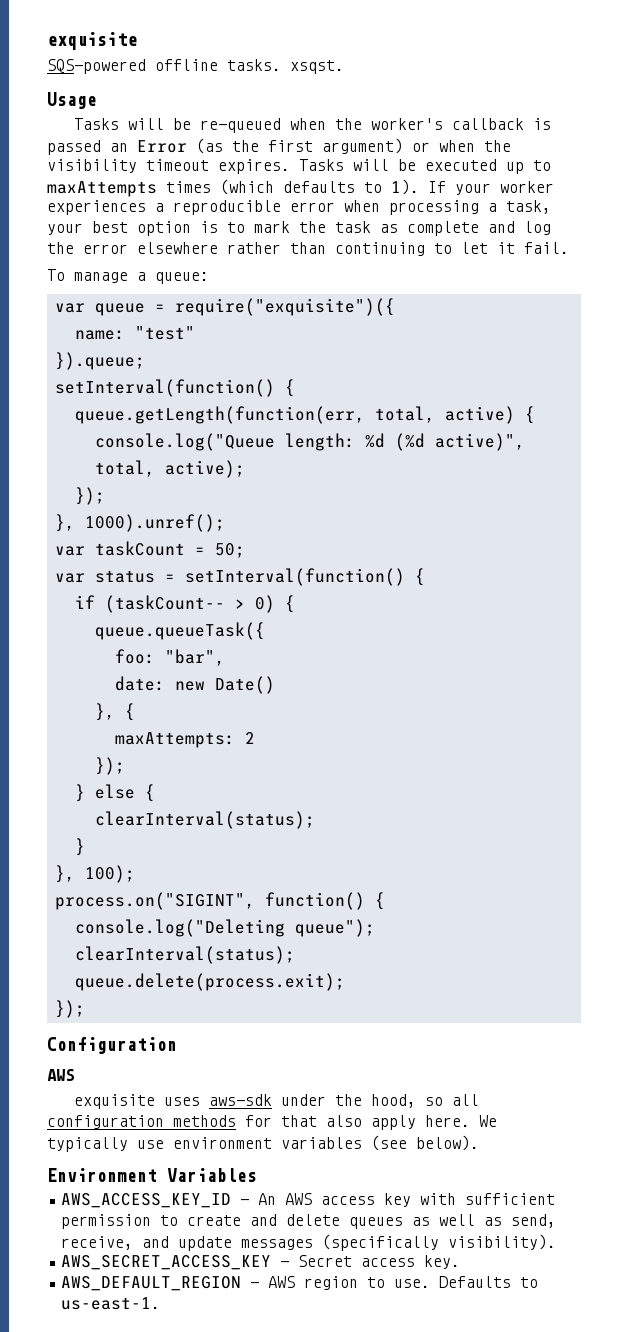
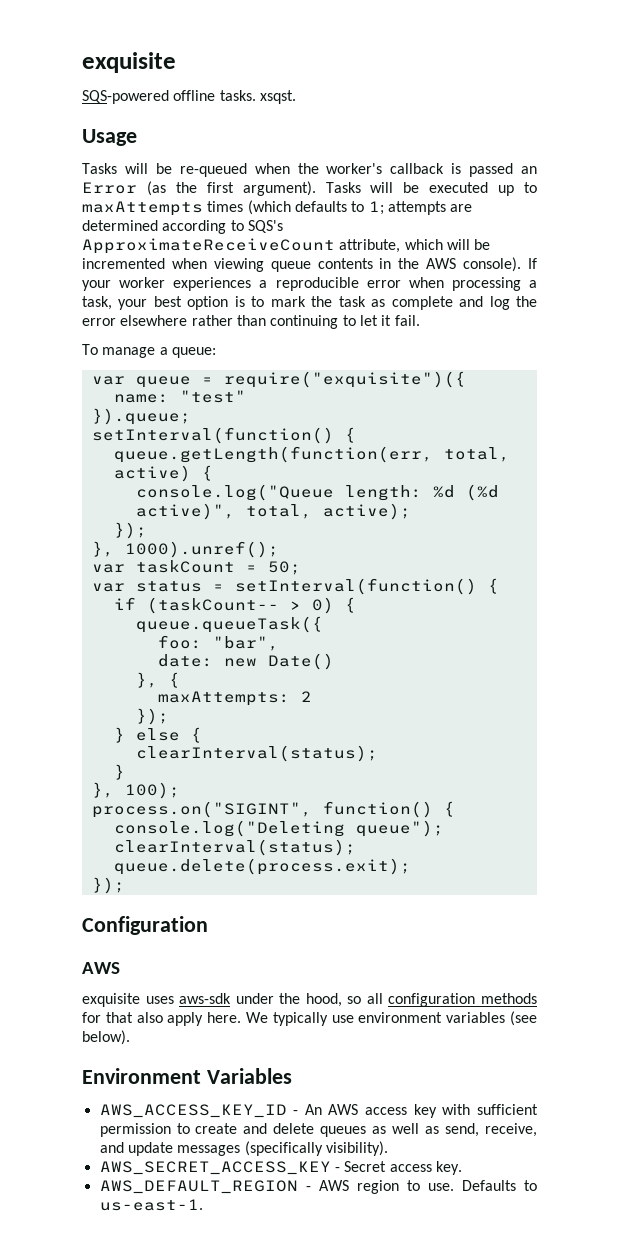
- Tasks will be re-queued when the worker's callback is passed an Error (as the first argument) or when the visibility timeout expires.
+ Tasks will be re-queued when the worker's callback is passed an Error (as the first argument).
- Tasks will be executed up to maxAttempts times (which defaults to 1).
+ Tasks will be executed up to maxAttempts times (which defaults to 1; attempts are determined according to SQS's ApproximateReceiveCount attribute, which will be incremented when viewing queue contents in the AWS console).

